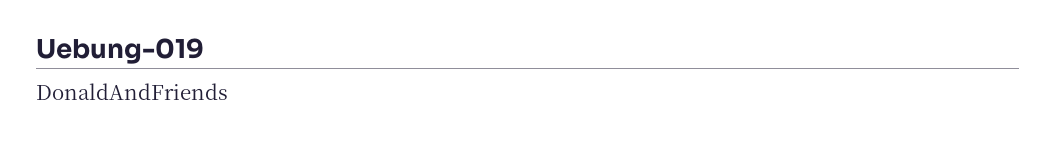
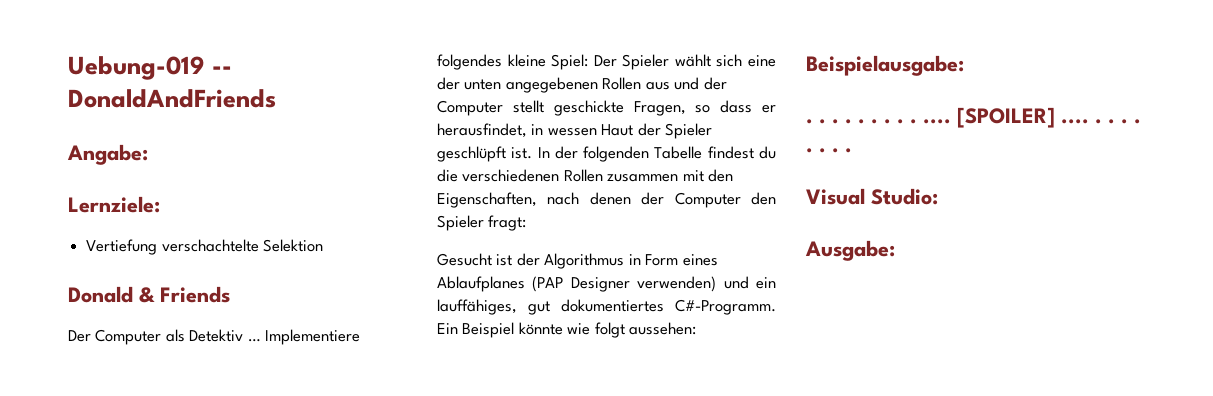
- Uebung-019
- DonaldAndFriends
+ Uebung-019 -- DonaldAndFriends
+ Angabe:
+ Lernziele:
+ Vertiefung verschachtelte Selektion
+ Donald & Friends
+ Der Computer als Detektiv … Implementiere folgendes kleine Spiel: Der Spieler wählt sich eine der unten angegebenen Rollen aus und der Computer stellt geschickte Fragen, so dass er herausfindet, in wessen Haut der Spieler geschlüpft ist. In der folgenden Tabelle findest du die verschiedenen Rollen zusammen mit den Eigenschaften, nach denen der Computer den Spieler fragt:
+ Gesucht ist der Algorithmus in Form eines Ablaufplanes (PAP Designer verwenden) und ein lauffähiges, gut dokumentiertes C#-Programm. Ein Beispiel könnte wie folgt aussehen:
+ Beispielausgabe:
+ . . . . . . . . . .... [SPOILER] .... . . . . . . . .
+ Visual Studio:
+ Ausgabe:

